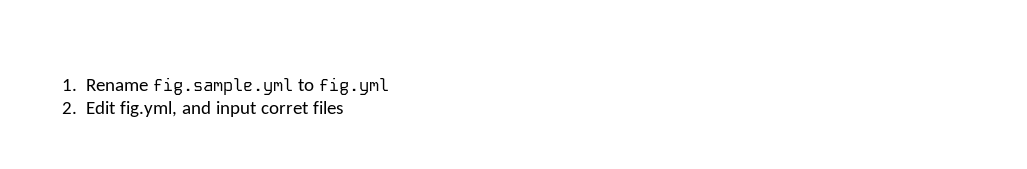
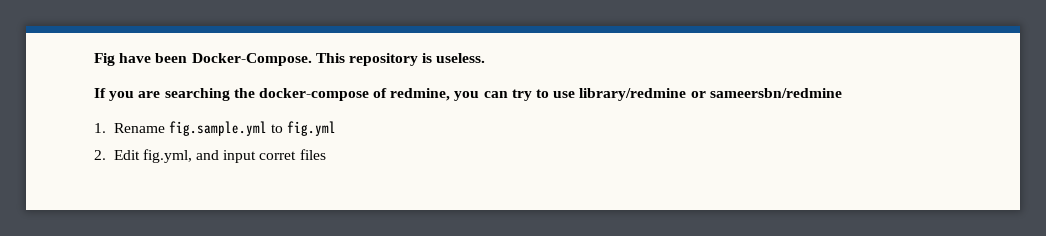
+ Fig have been Docker-Compose. This repository is useless.
+ If you are searching the docker-compose of redmine, you can try to use library/redmine or sameersbn/redmine

